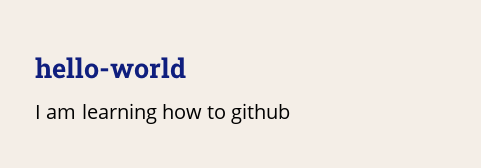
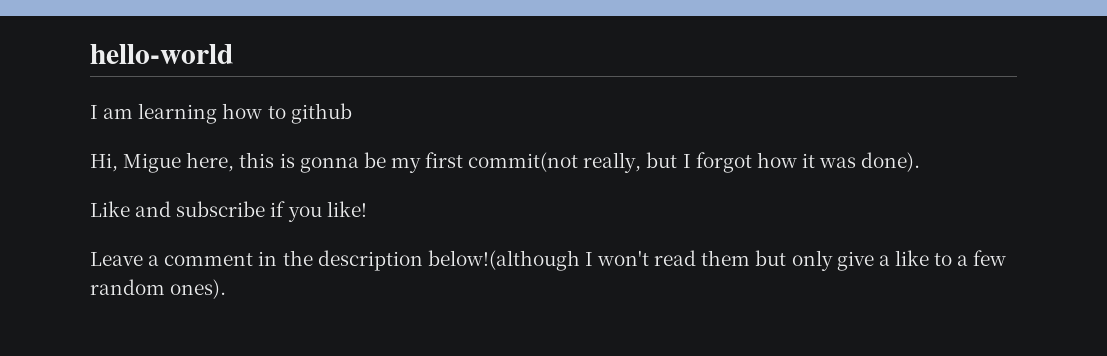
+ Hi, Migue here, this is gonna be my first commit(not really, but I forgot how it was done).
+ Like and subscribe if you like!
+ Leave a comment in the description below!(although I won't read them but only give a like to a few random ones).

